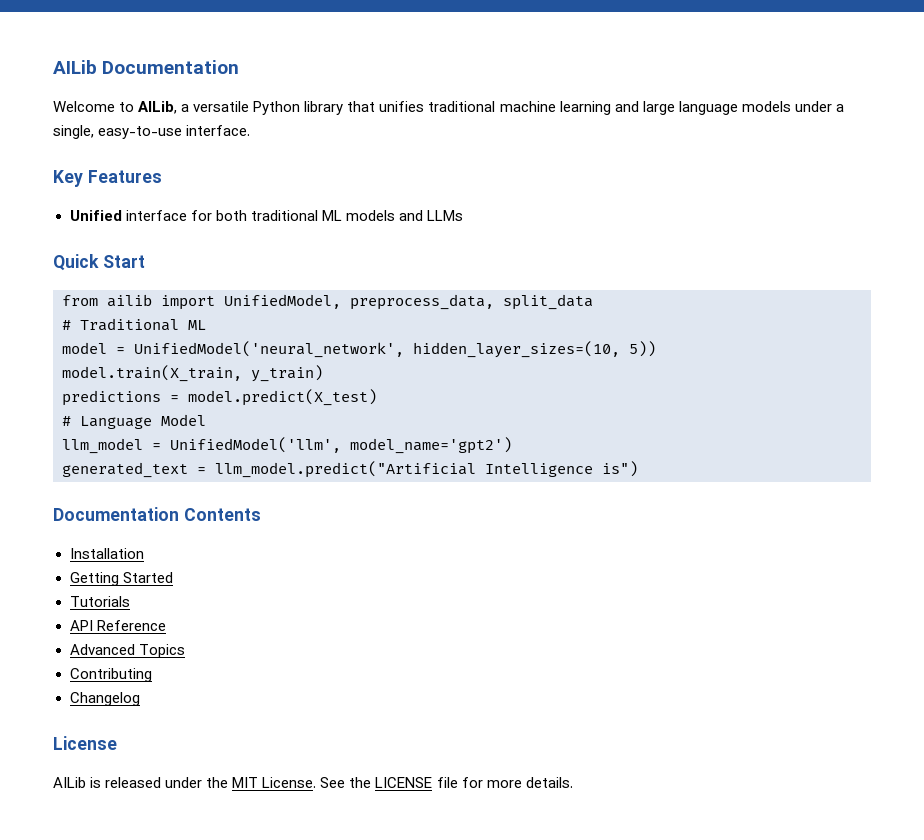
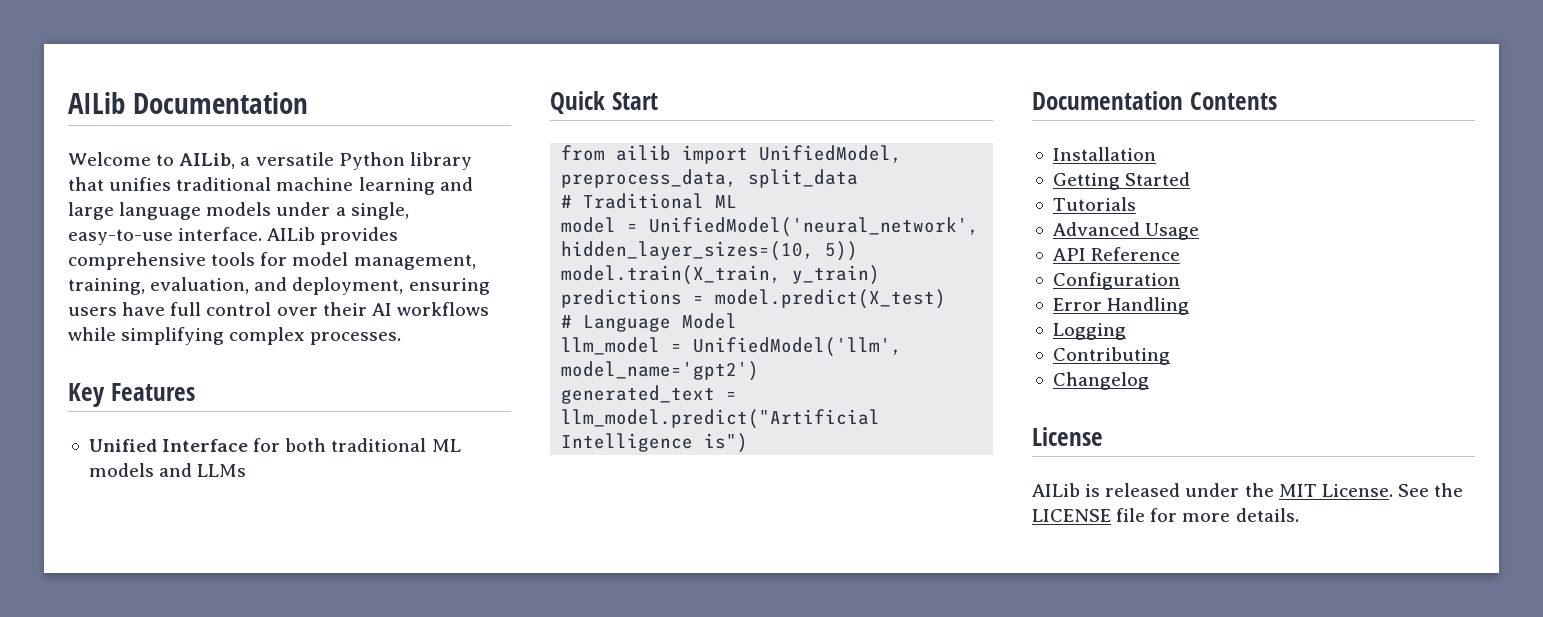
+ AILib provides comprehensive tools for model management, training, evaluation, and deployment, ensuring users have full control over their AI workflows while simplifying complex processes.
- Unified interface for both traditional ML models and LLMs
+ Unified Interface for both traditional ML models and LLMs
+ Advanced Usage
- Advanced Topics
+ Configuration
+ Error Handling
+ Logging

